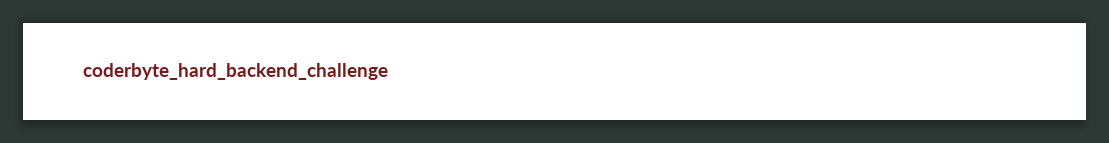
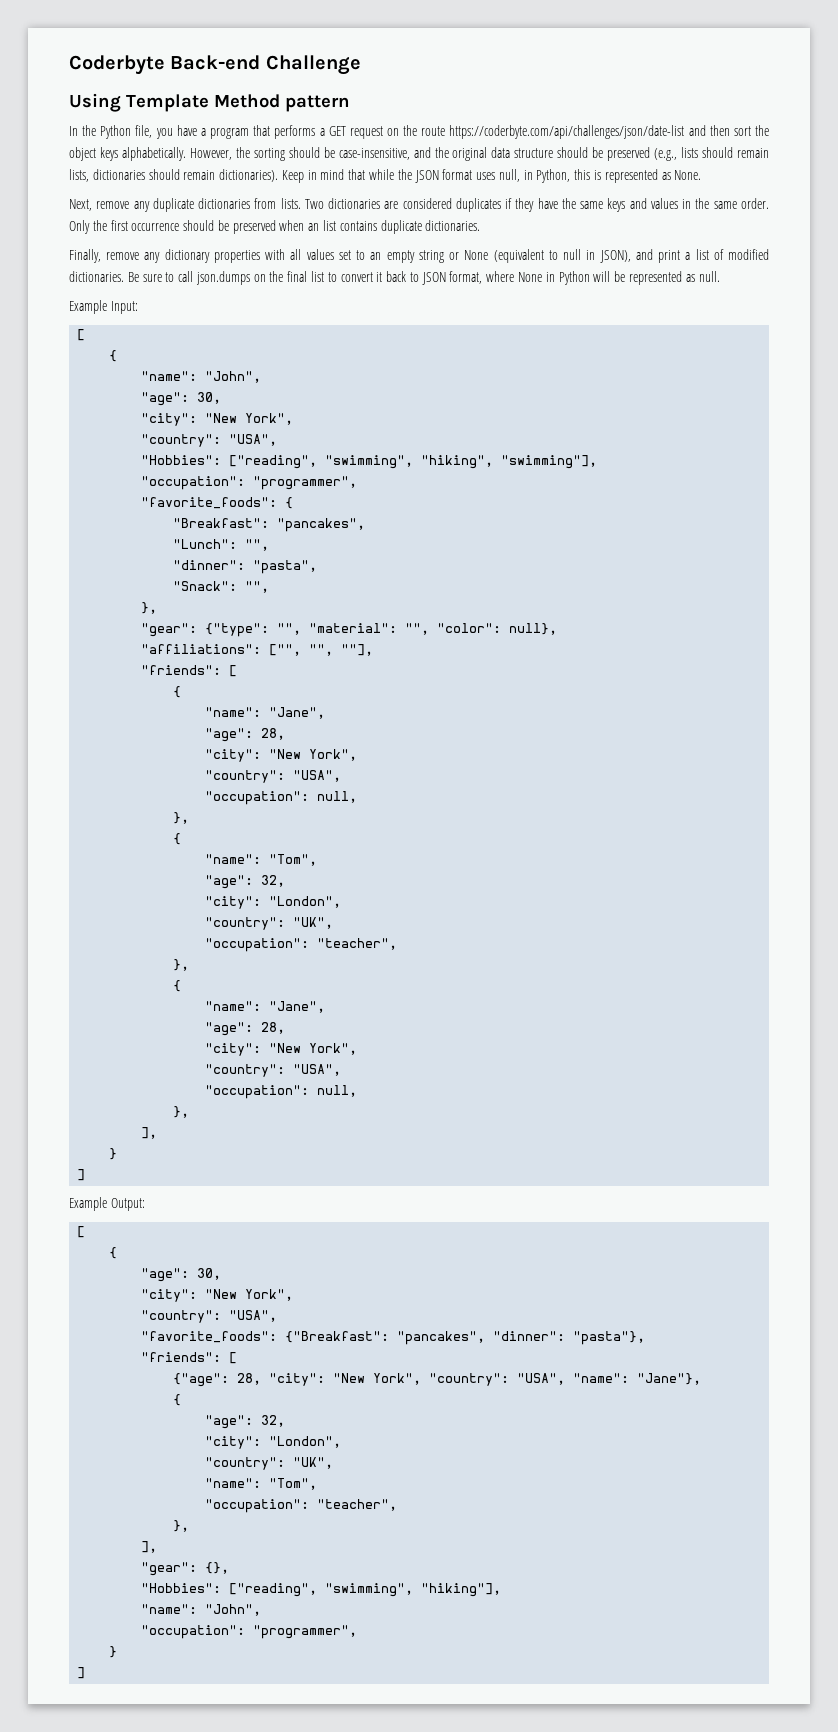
- coderbyte_hard_backend_challenge
+ Coderbyte Back-end Challenge
+ Using Template Method pattern
+ In the Python file, you have a program that performs a GET request on the route https://coderbyte.com/api/challenges/json/date-list and then sort the object keys alphabetically. However, the sorting should be case-insensitive, and the original data structure should be preserved (e.g., lists should remain lists, dictionaries should remain dictionaries). Keep in mind that while the JSON format uses null, in Python, this is represented as None.
+ Next, remove any duplicate dictionaries from lists. Two dictionaries are considered duplicates if they have the same keys and values in the same order. Only the first occurrence should be preserved when an list contains duplicate dictionaries.
+ Finally, remove any dictionary properties with all values set to an empty string or None (equivalent to null in JSON), and print a list of modified dictionaries. Be sure to call json.dumps on the final list to convert it back to JSON format, where None in Python will be represented as null.
+ Example Input:
+ [
+ {
+ "name": "John",
+ "age": 30,
+ "city": "New York",
+ "country": "USA",
+ "Hobbies": ["reading", "swimming", "hiking", "swimming"],
+ "occupation": "programmer",
+ "favorite_foods": {
+ "Breakfast": "pancakes",
+ "Lunch": "",
+ "dinner": "pasta",
+ "Snack": "",
+ },
+ "gear": {"type": "", "material": "", "color": null},
+ "affiliations": ["", "", ""],
+ "friends": [
+ {
+ "name": "Jane",
+ "age": 28,
+ "city": "New York",
+ "country": "USA",
+ "occupation": null,
+ },
+ {
+ "name": "Tom",
+ "age": 32,
+ "city": "London",
+ "country": "UK",
+ "occupation": "teacher",
+ },
+ {
+ "name": "Jane",
+ "age": 28,
+ "city": "New York",
+ "country": "USA",
+ "occupation": null,
+ },
+ ],
+ }
+ ]
+ Example Output:
+ [
+ {
+ "age": 30,
+ "city": "New York",
+ "country": "USA",
+ "favorite_foods": {"Breakfast": "pancakes", "dinner": "pasta"},
+ "friends": [
+ {"age": 28, "city": "New York", "country": "USA", "name": "Jane"},
+ {
+ "age": 32,
+ "city": "London",
+ "country": "UK",
+ "name": "Tom",
+ "occupation": "teacher",
+ },
+ ],
+ "gear": {},
+ "Hobbies": ["reading", "swimming", "hiking"],
+ "name": "John",
+ "occupation": "programmer",
+ }
+ ]

